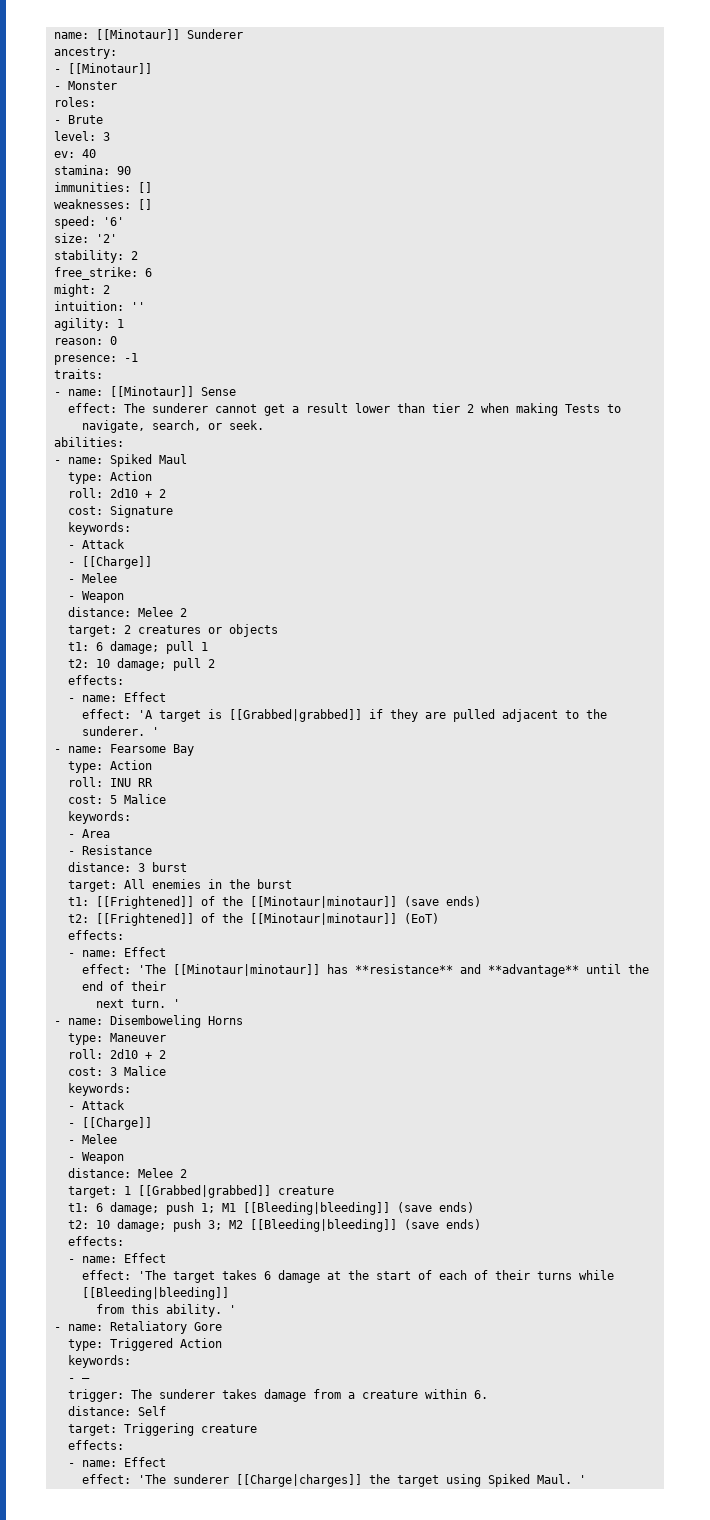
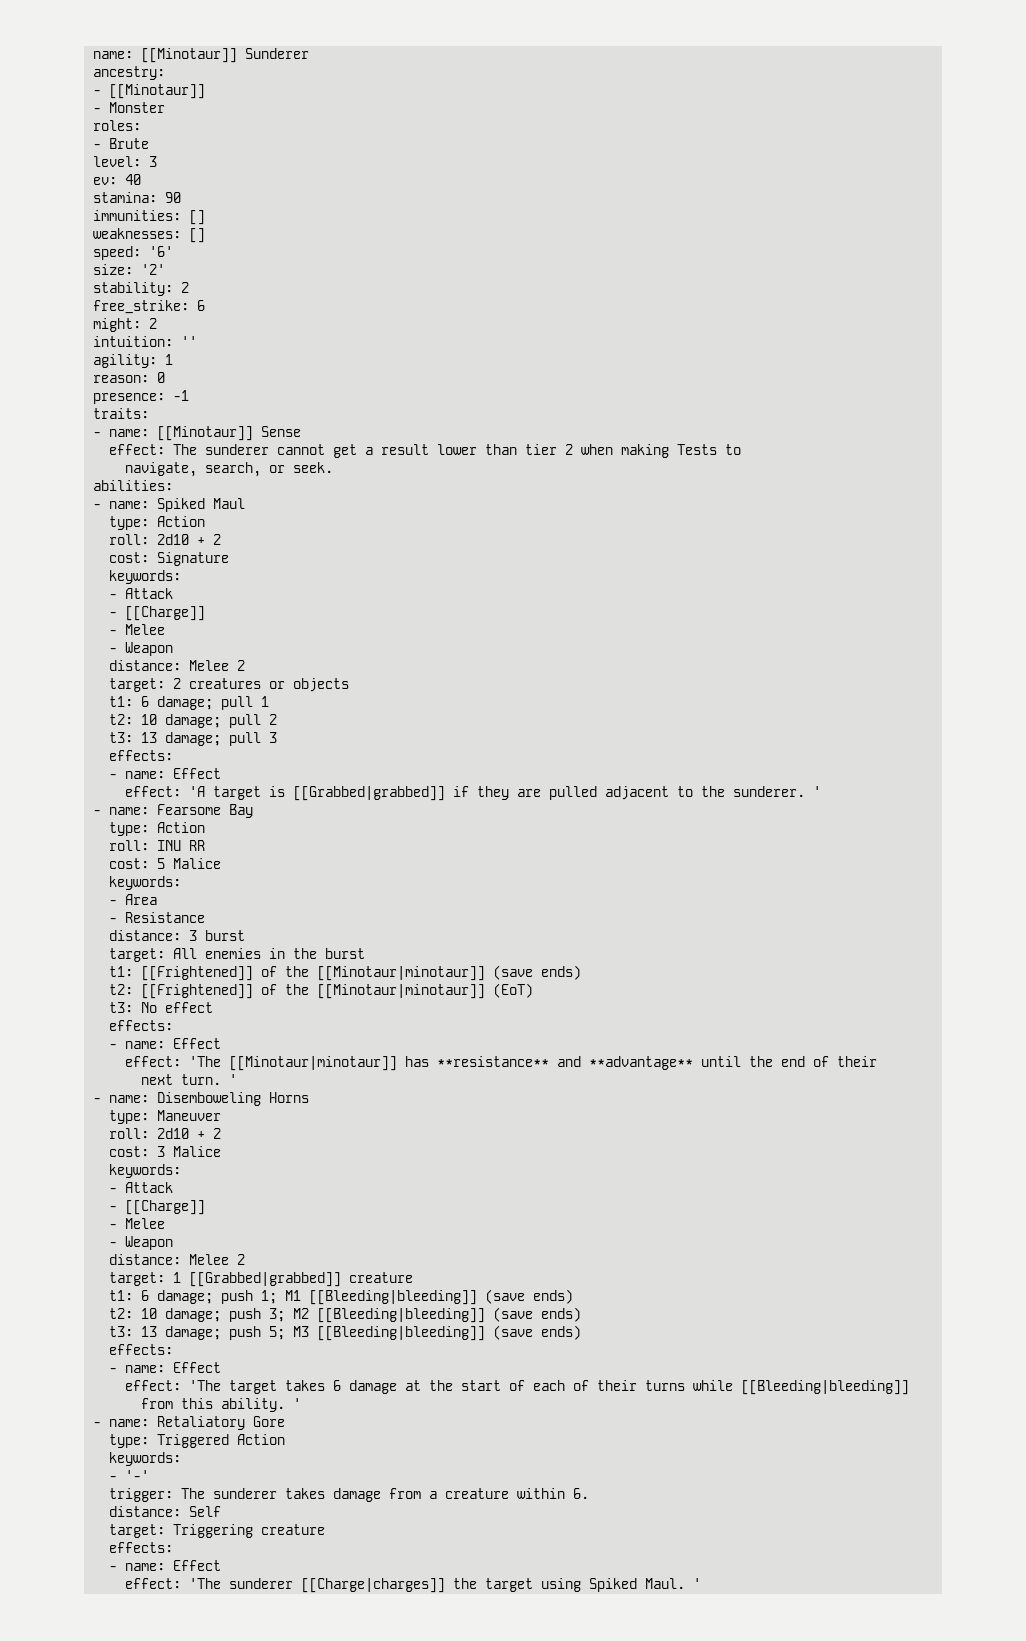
+ t3: 13 damage; pull 3
+ t3: No effect
+ t3: 13 damage; push 5; M3 [[Bleeding|bleeding]] (save ends)
- - —
+ - '-'

